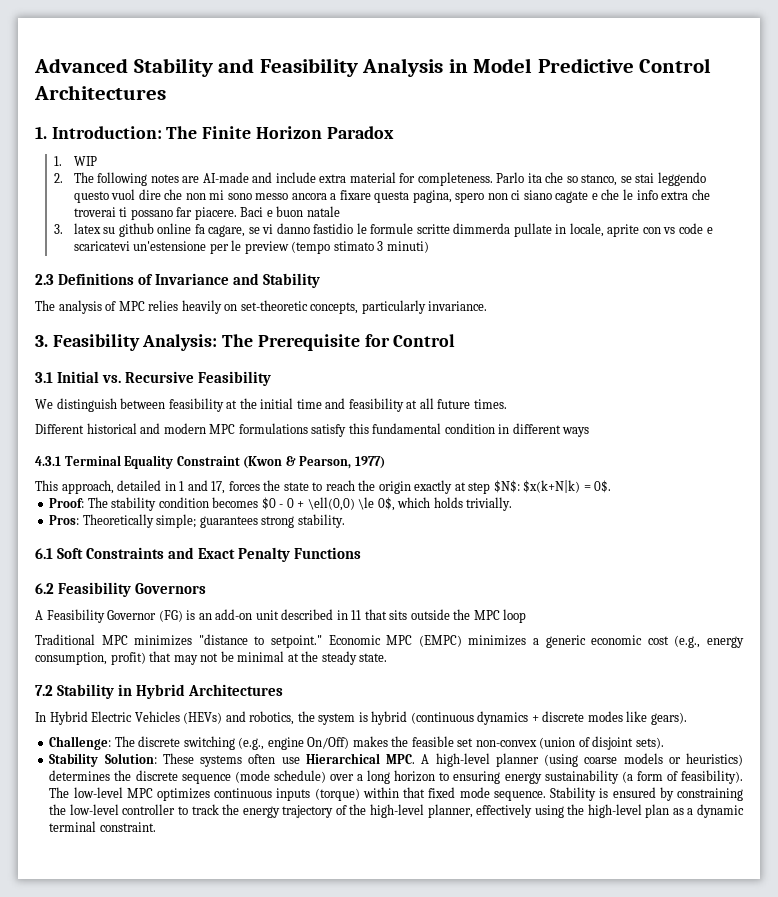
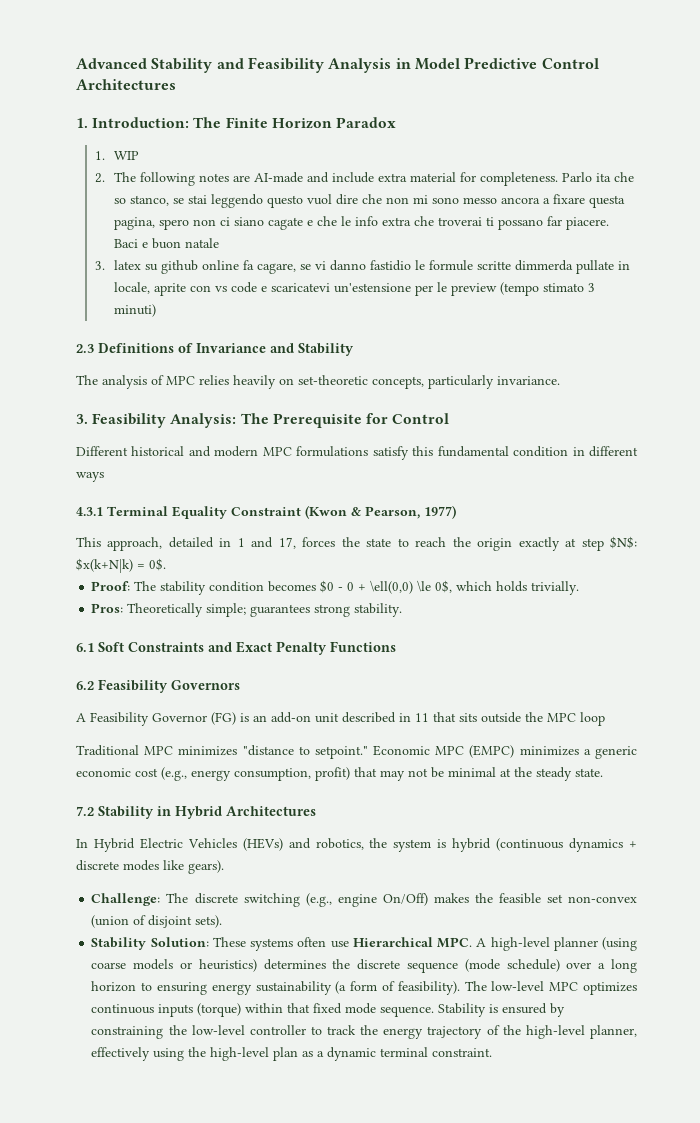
- 3.1 Initial vs. Recursive Feasibility
- We distinguish between feasibility at the initial time and feasibility at all future times.

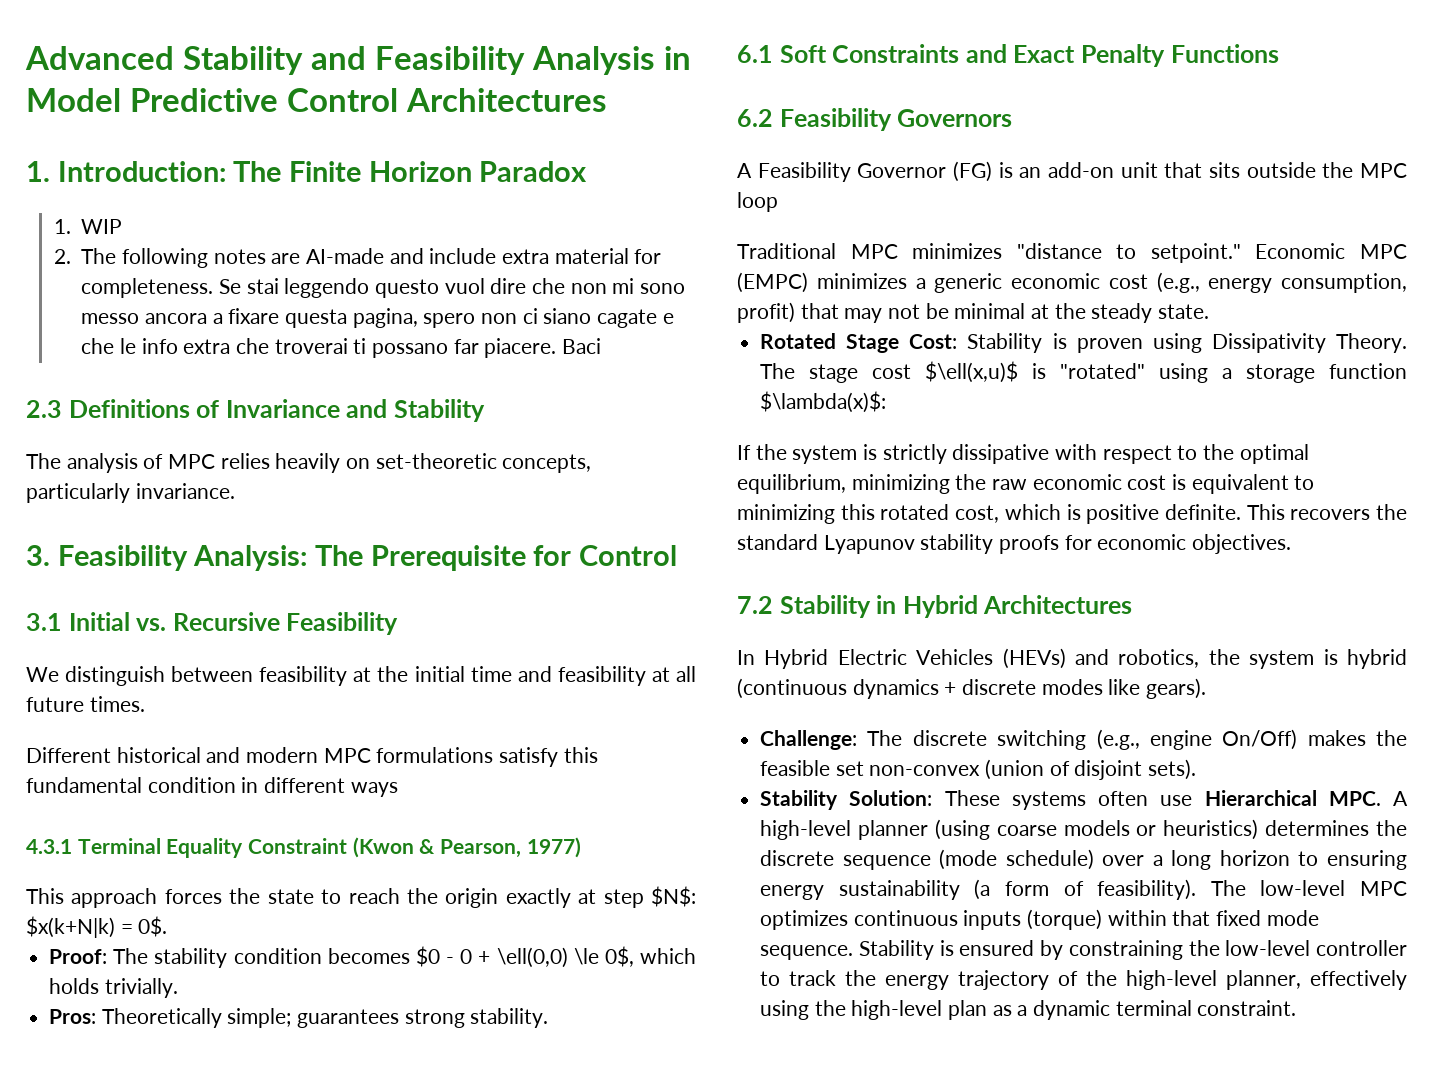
- Parlo ita che so stanco, se stai leggendo questo vuol dire che non mi sono messo ancora a fixare questa pagina, spero non ci siano cagate e che le info extra che troverai ti possano far piacere.
+ Se stai leggendo questo vuol dire che non mi sono messo ancora a fixare questa pagina, spero non ci siano cagate e che le info extra che troverai ti possano far piacere.
- Baci e buon natale
- 3. latex su github online fa cagare, se vi danno fastidio le formule scritte dimmerda pullate in locale, aprite con vs code e scaricatevi un'estensione per le preview (tempo stimato 3 minuti)
+ Baci
+ 3.1 Initial vs. Recursive Feasibility
+ We distinguish between feasibility at the initial time and feasibility at all future times.
- This approach, detailed in 1 and 17, forces the state to reach the origin exactly at step $N$: $x(k+N|k) = 0$.
+ This approach forces the state to reach the origin exactly at step $N$: $x(k+N|k) = 0$.
- A Feasibility Governor (FG) is an add-on unit described in 11 that sits outside the MPC loop
+ A Feasibility Governor (FG) is an add-on unit that sits outside the MPC loop
+ Rotated Stage Cost: Stability is proven using Dissipativity Theory. The stage cost $\ell(x,u)$ is "rotated" using a storage function $\lambda(x)$:
+ If the system is strictly dissipative with respect to the optimal equilibrium, minimizing the raw economic cost is equivalent to minimizing this rotated cost, which is positive definite. This recovers the standard Lyapunov stability proofs for economic objectives.

